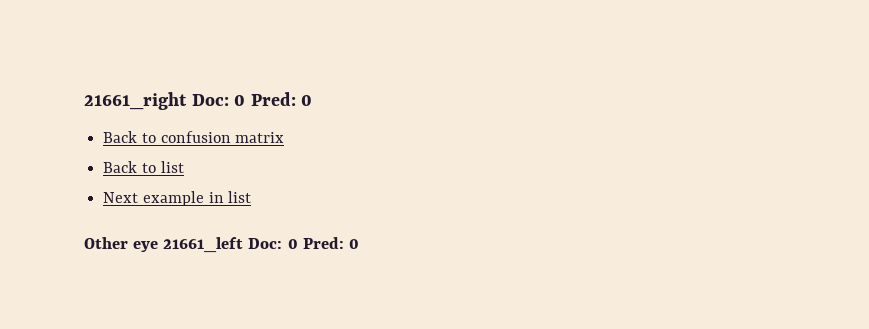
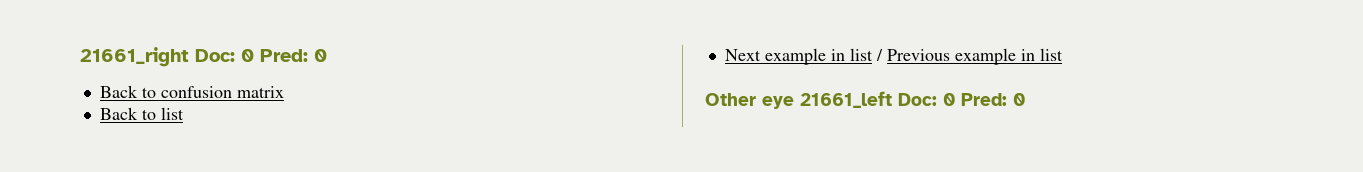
- Next example in list
+ Next example in list / Previous example in list

